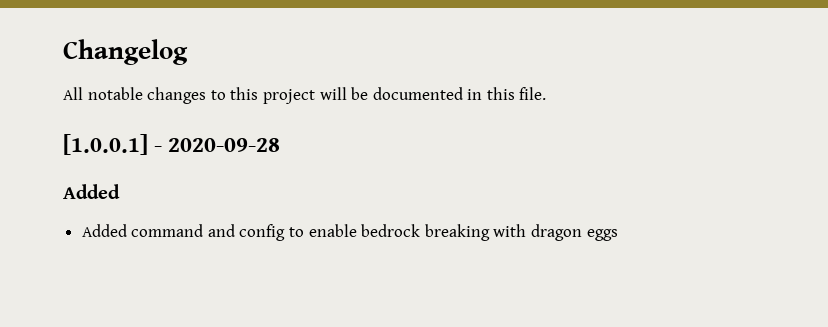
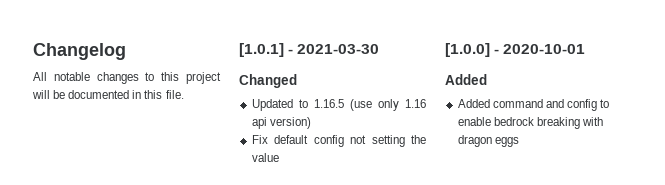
- [1.0.0.1] - 2020-09-28
+ [1.0.1] - 2021-03-30
+ Changed
+ Updated to 1.16.5 (use only 1.16 api version)
+ Fix default config not setting the value
+ [1.0.0] - 2020-10-01

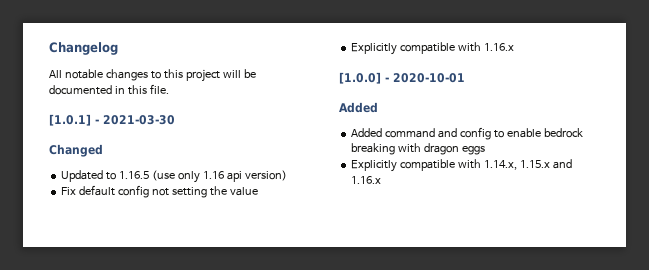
+ Explicitly compatible with 1.16.x
+ Explicitly compatible with 1.14.x, 1.15.x and 1.16.x

